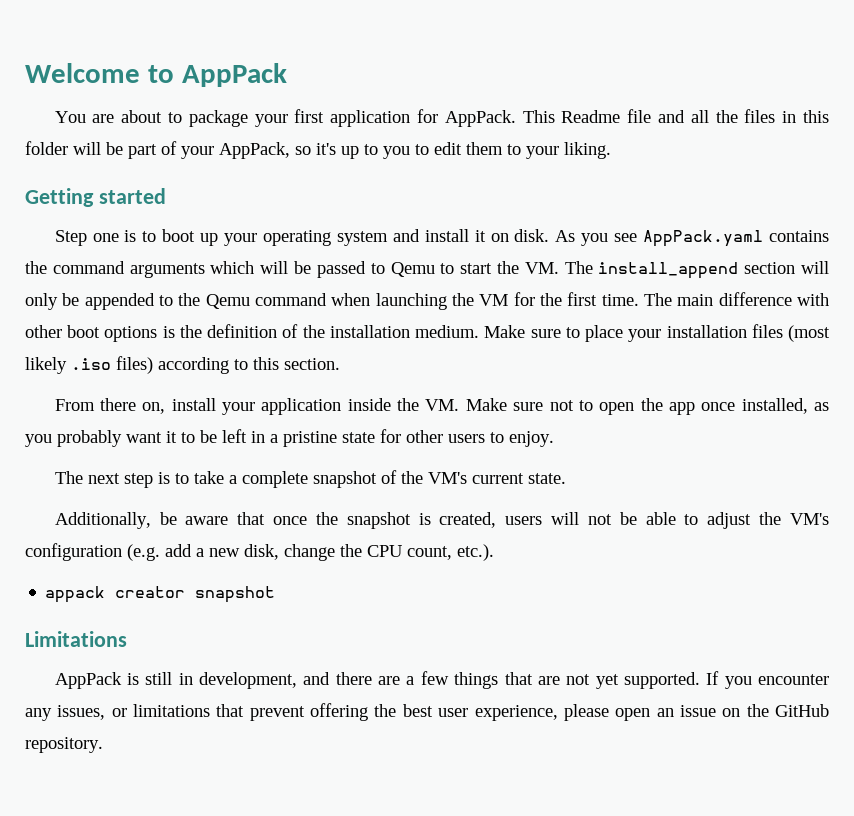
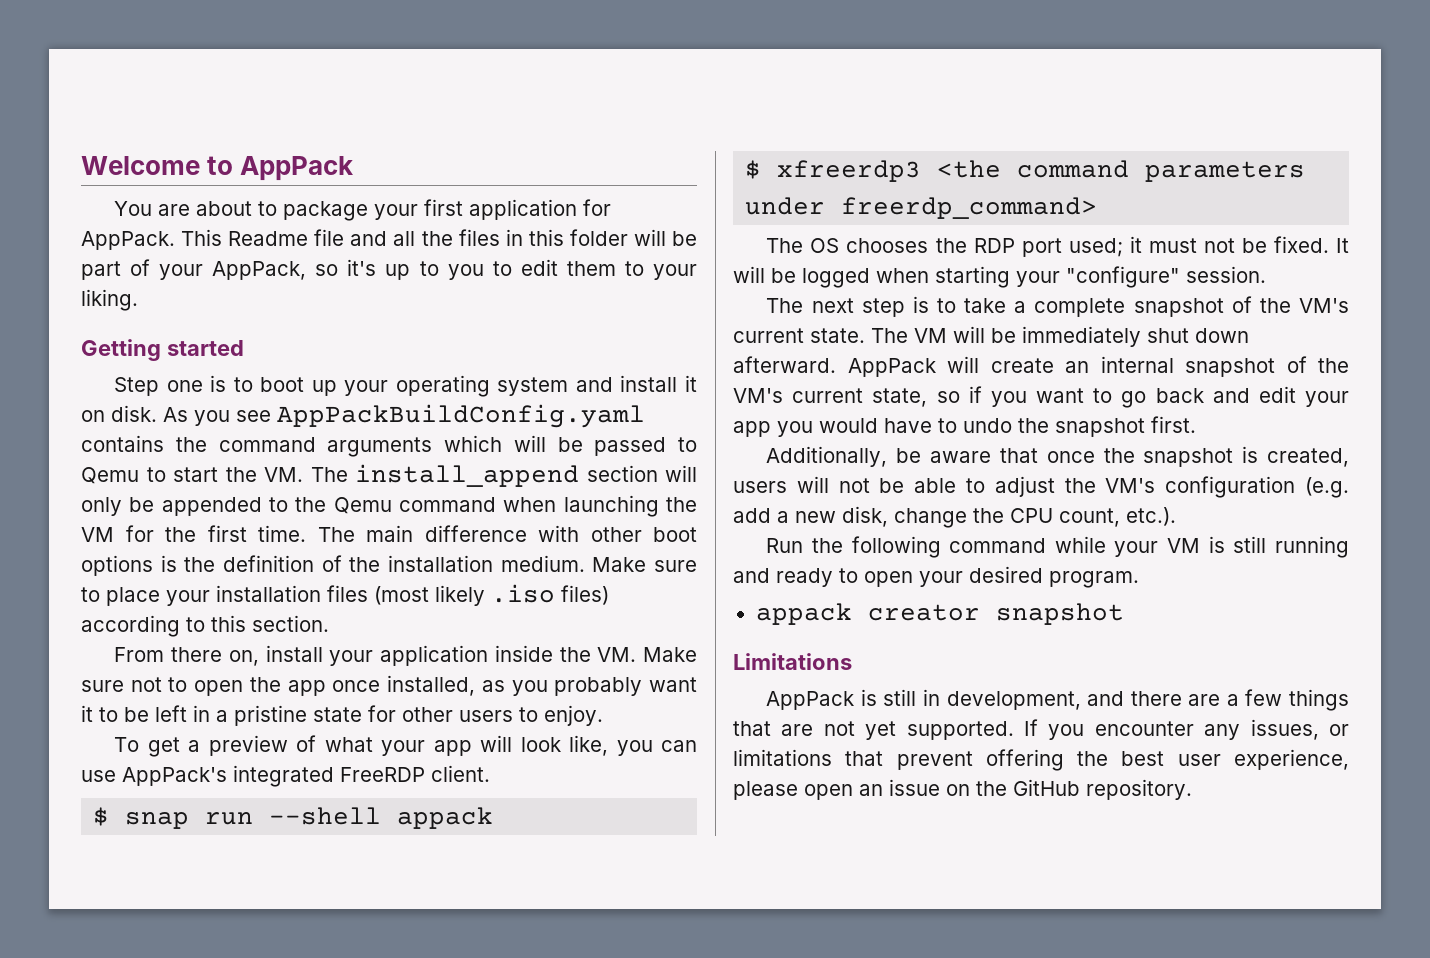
- As you see AppPack.yaml contains the command arguments which will be passed to Qemu to start the VM. The install_append section will only be appended to the Qemu command when launching the VM for the first time.
+ As you see AppPackBuildConfig.yaml contains the command arguments which will be passed to Qemu to start the VM. The install_append section will only be appended to the Qemu command when launching the VM for the first time.
+ To get a preview of what your app will look like, you can use AppPack's integrated FreeRDP client.
+ $ snap run --shell appack
+ $ xfreerdp3 <the command parameters under freerdp_command>
+ The OS chooses the RDP port used; it must not be fixed. It will be logged when starting your "configure" session.
+ The VM will be immediately shut down afterward. AppPack will create an internal snapshot of the VM's current state, so if you want to go back and edit your app you would have to undo the snapshot first.
+ Run the following command while your VM is still running and ready to open your desired program.

